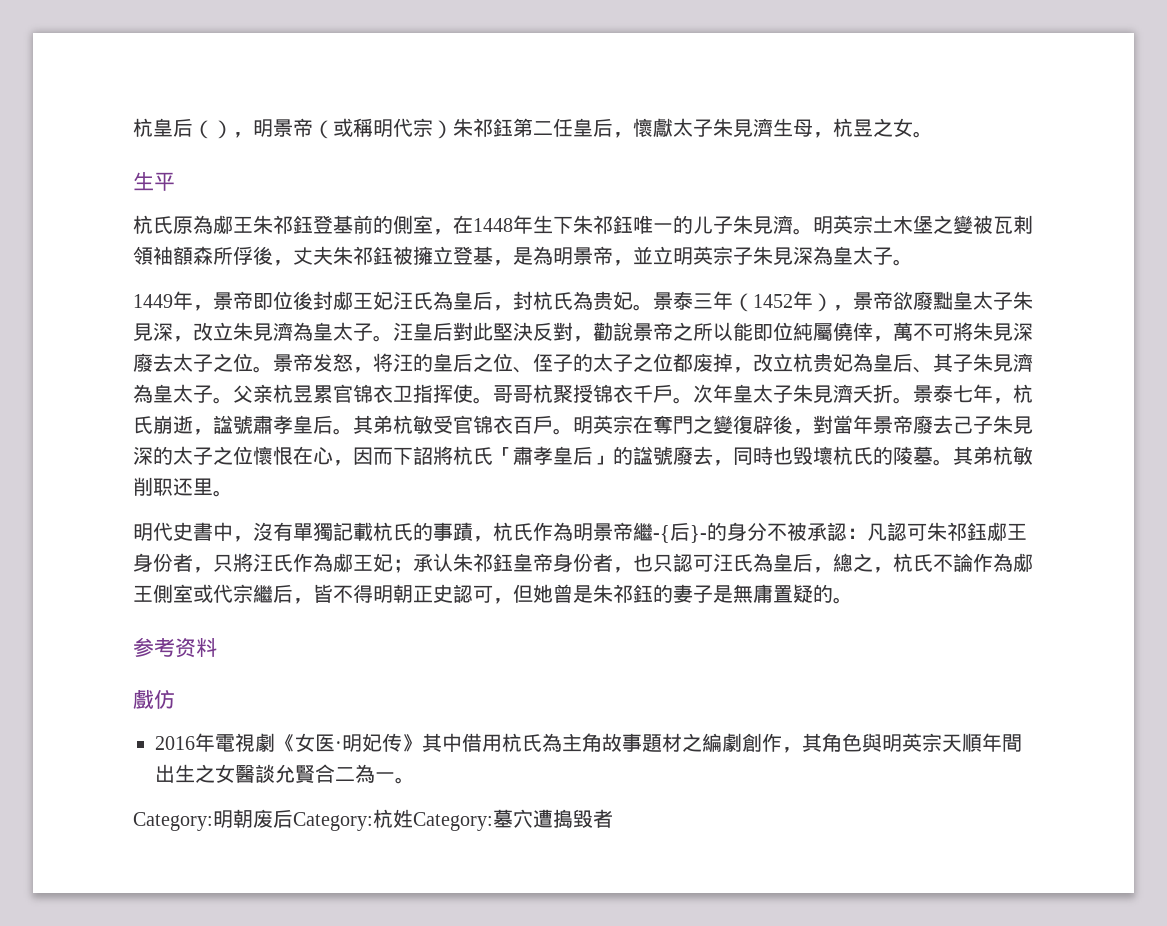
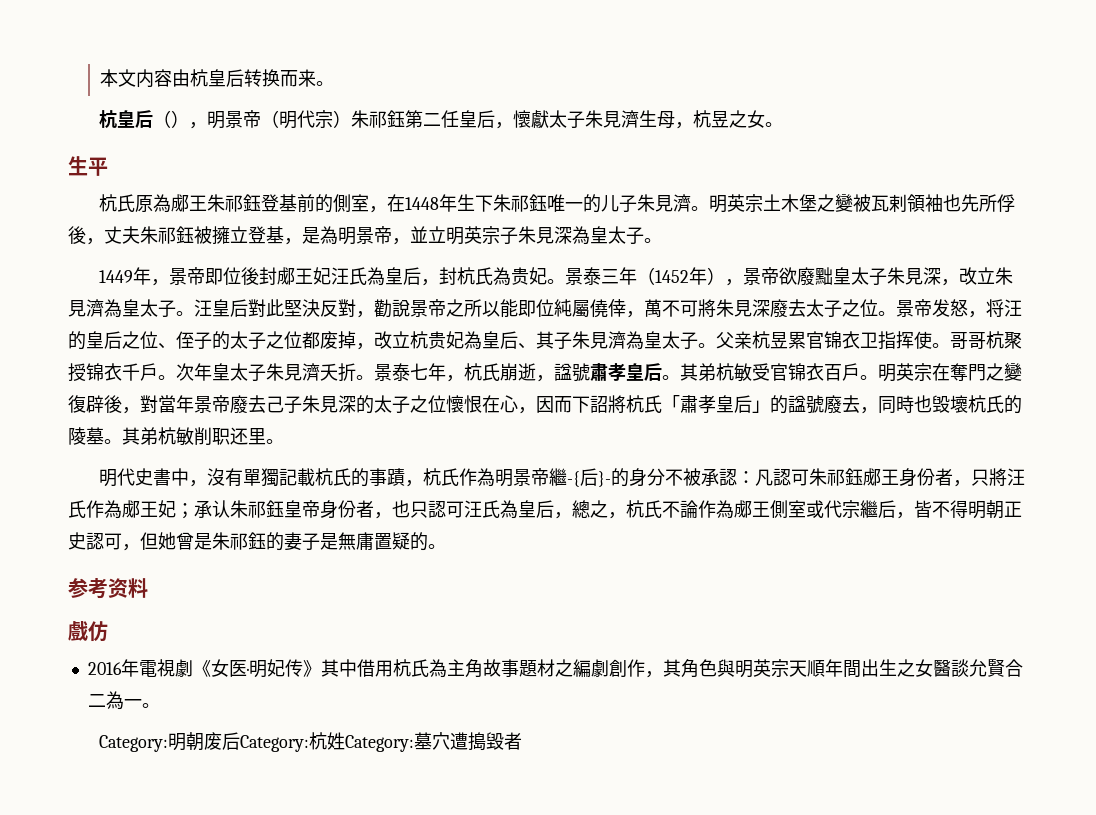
+ 本文内容由杭皇后转换而来。
- 杭皇后（），明景帝（或稱明代宗）朱祁鈺第二任皇后，懷獻太子朱見濟生母，杭昱之女。
+ 杭皇后（），明景帝（明代宗）朱祁鈺第二任皇后，懷獻太子朱見濟生母，杭昱之女。
- 明英宗土木堡之變被瓦剌領袖額森所俘後，丈夫朱祁鈺被擁立登基，是為明景帝，並立明英宗子朱見深為皇太子。
+ 明英宗土木堡之變被瓦剌領袖也先所俘後，丈夫朱祁鈺被擁立登基，是為明景帝，並立明英宗子朱見深為皇太子。

